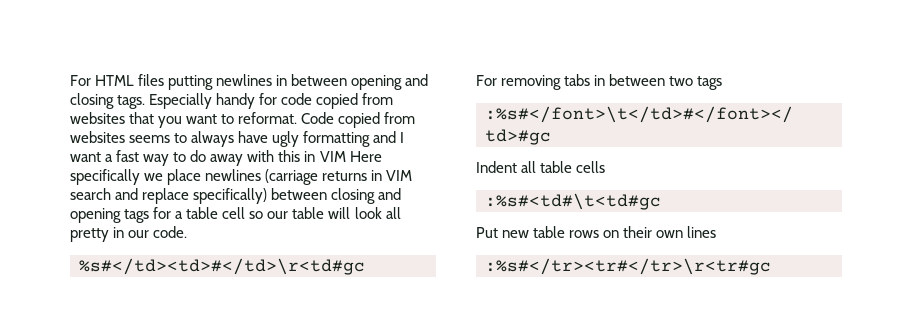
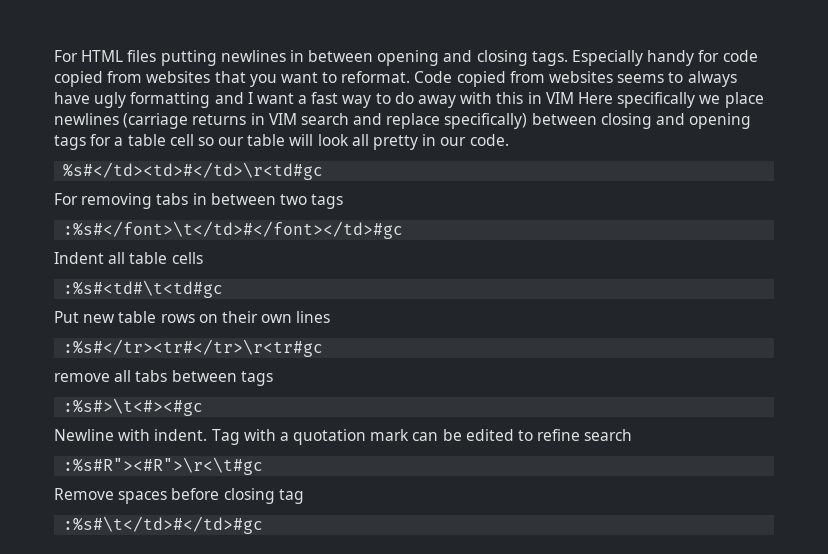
+ remove all tabs between tags
+ :%s#>\t<#><#gc
+ Newline with indent. Tag with a quotation mark can be edited to refine search
+ :%s#R"><#R">\r<\t#gc
+ Remove spaces before closing tag
+ :%s#\t</td>#</td>#gc

